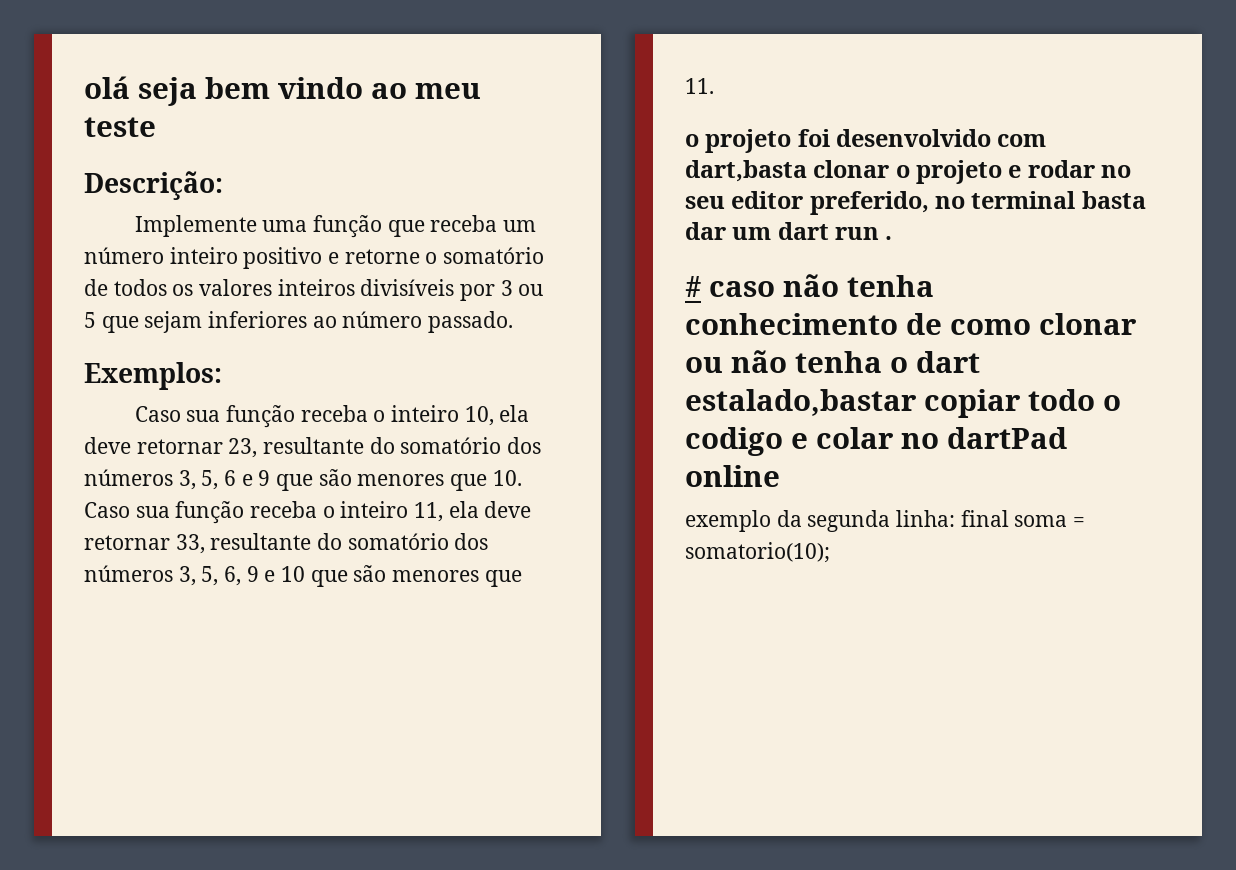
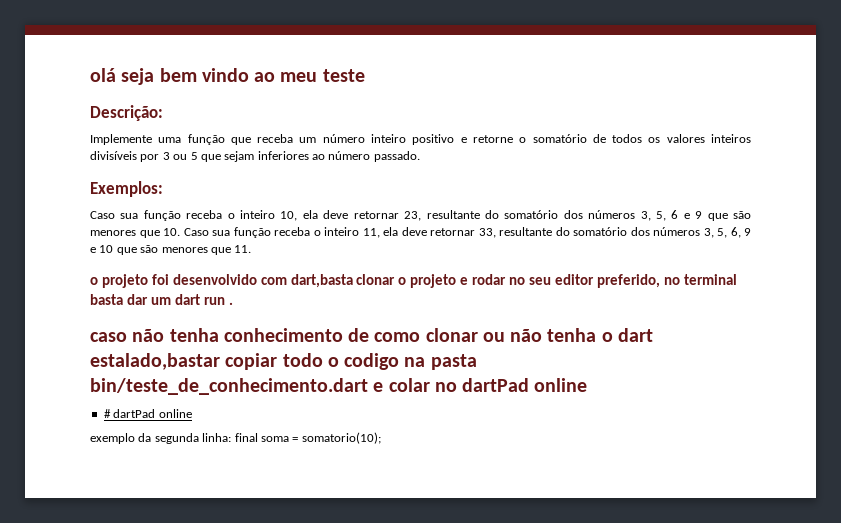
- # caso não tenha conhecimento de como clonar ou não tenha o dart estalado,bastar copiar todo o codigo e colar no dartPad online
+ caso não tenha conhecimento de como clonar ou não tenha o dart estalado,bastar copiar todo o codigo na pasta bin/teste_de_conhecimento.dart e colar no dartPad online
+ # dartPad online

